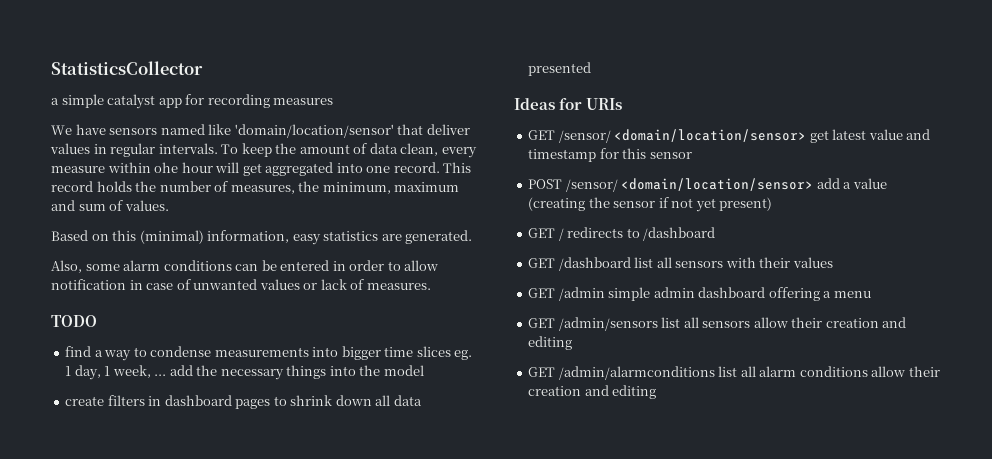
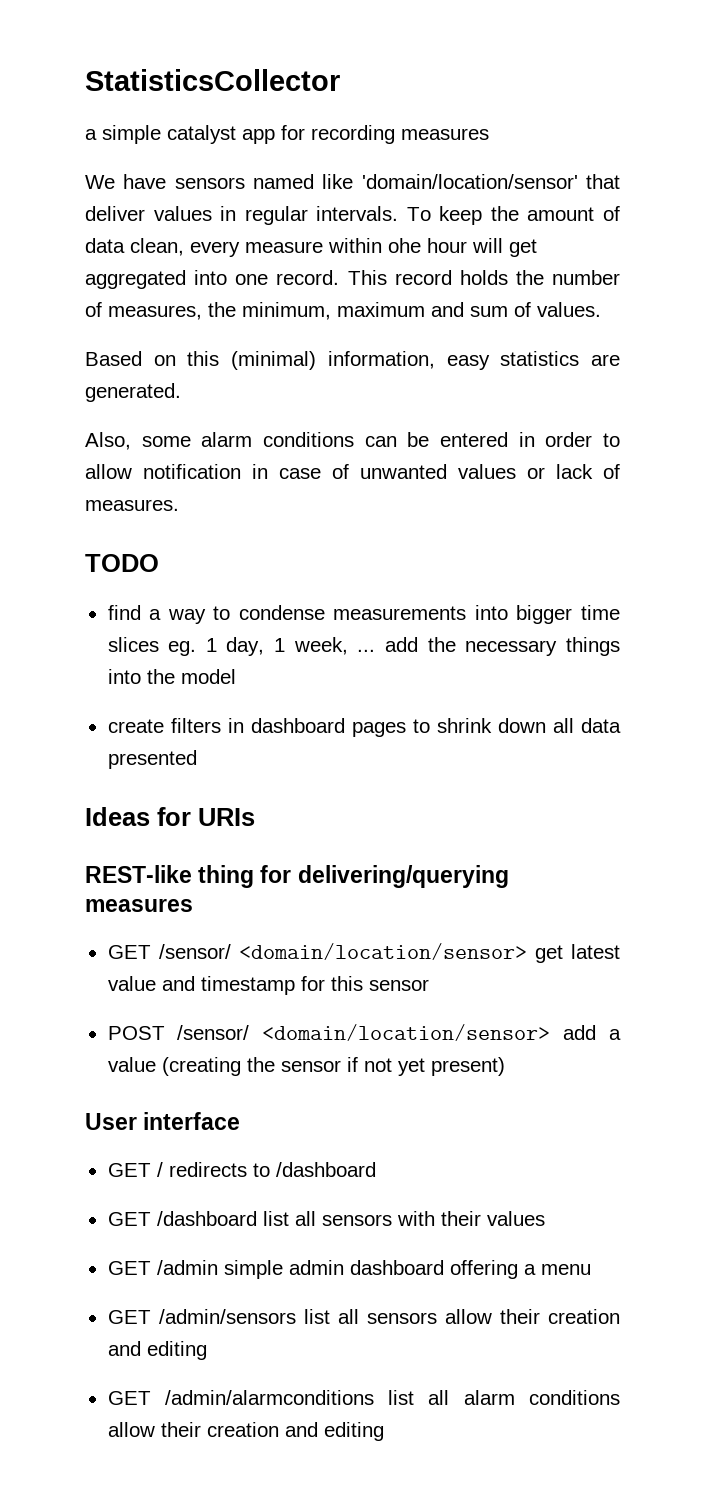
+ REST-like thing for delivering/querying measures
+ User interface

